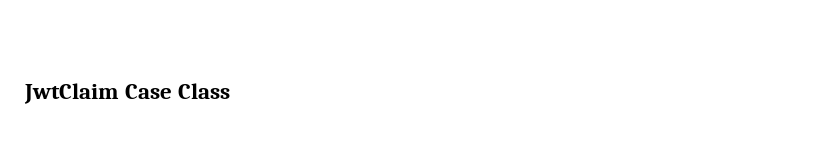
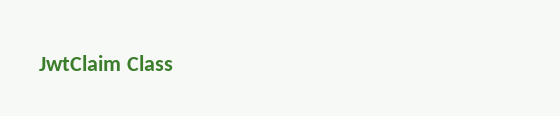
- JwtClaim Case Class
+ JwtClaim Class

